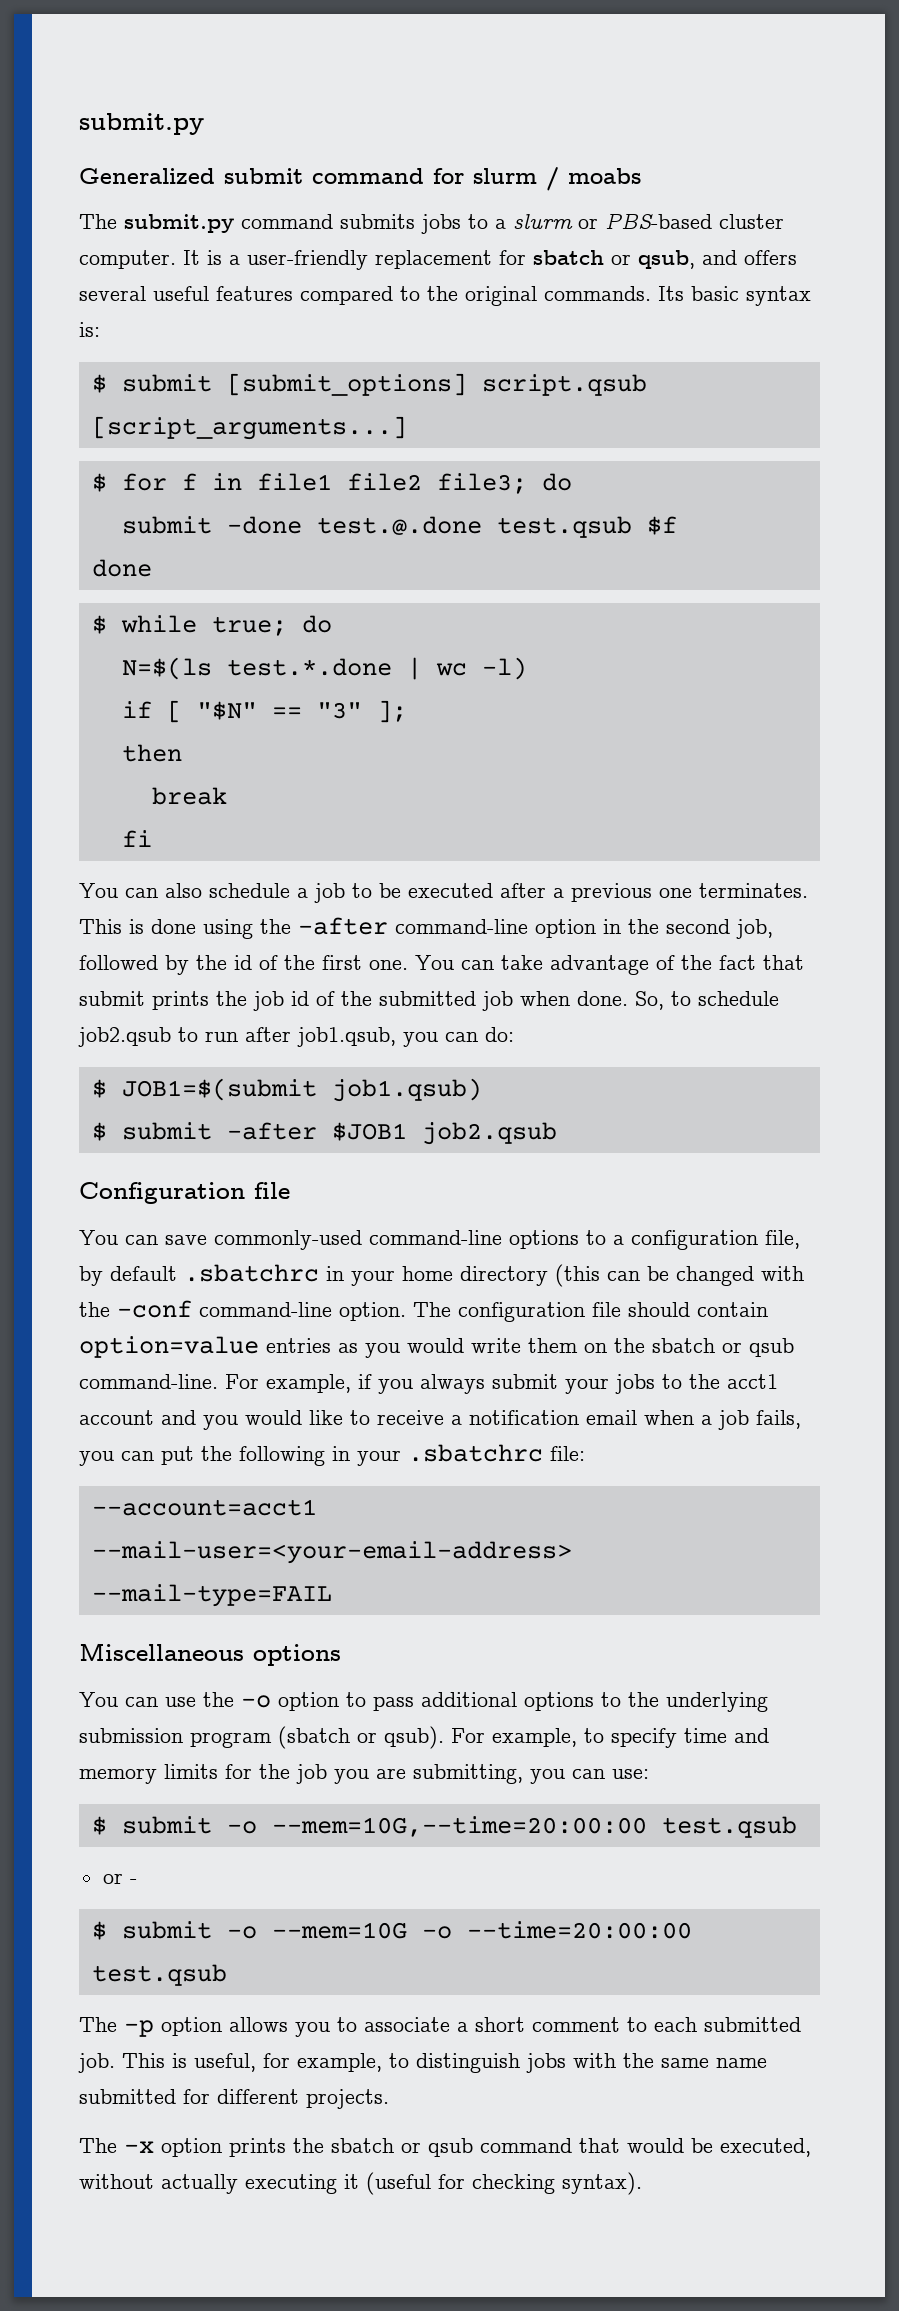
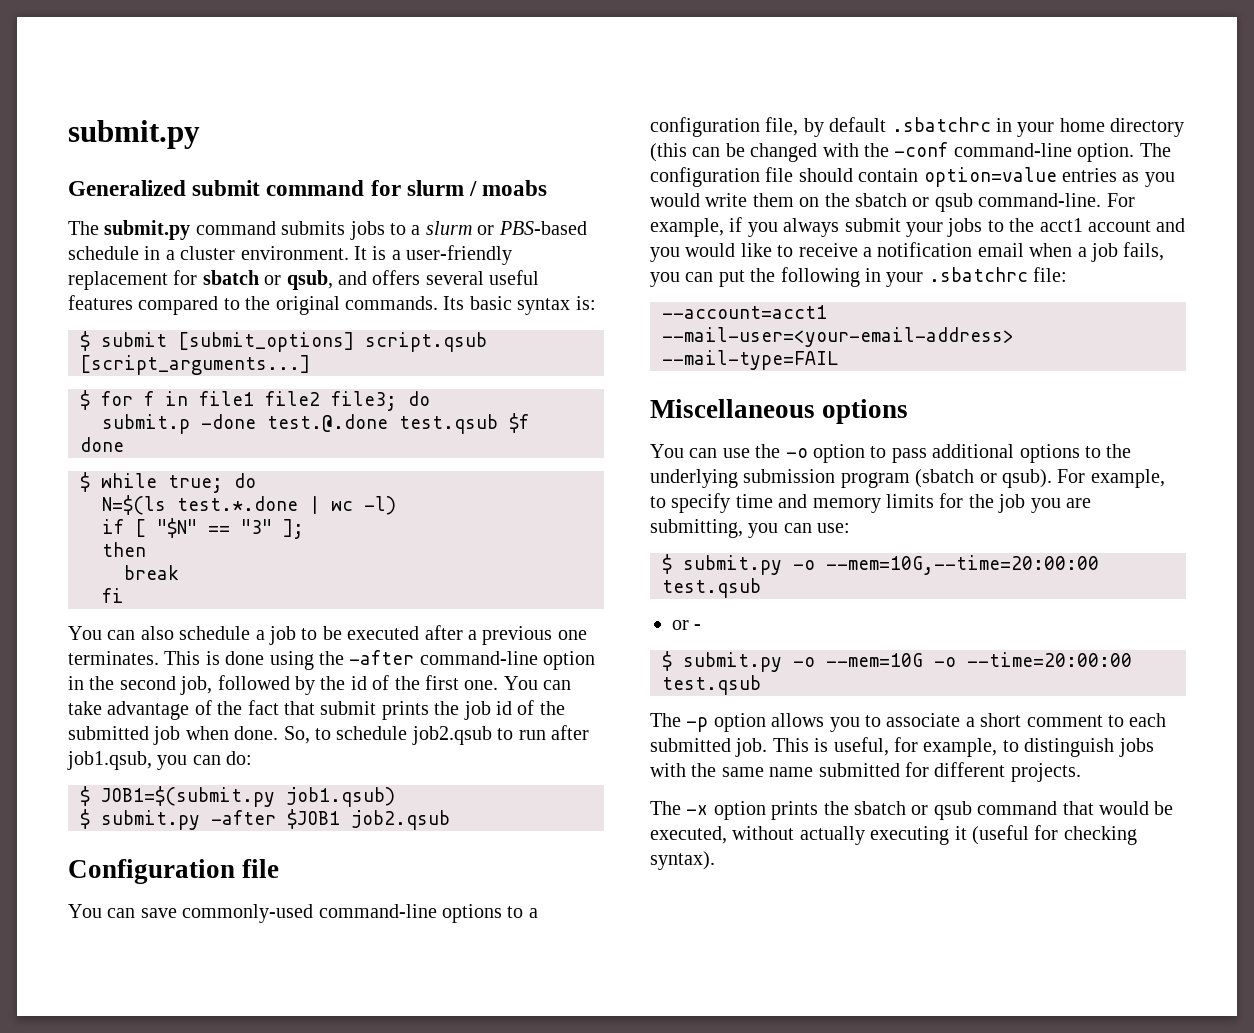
- The submit.py command submits jobs to a slurm or PBS-based cluster computer.
+ The submit.py command submits jobs to a slurm or PBS-based schedule in a cluster environment.
- submit -done test.@.done test.qsub $f
+ submit.p -done test.@.done test.qsub $f
- $ JOB1=$(submit job1.qsub)
+ $ JOB1=$(submit.py job1.qsub)
- $ submit -after $JOB1 job2.qsub
+ $ submit.py -after $JOB1 job2.qsub
- $ submit -o --mem=10G,--time=20:00:00 test.qsub
+ $ submit.py -o --mem=10G,--time=20:00:00 test.qsub
- $ submit -o --mem=10G -o --time=20:00:00 test.qsub
+ $ submit.py -o --mem=10G -o --time=20:00:00 test.qsub

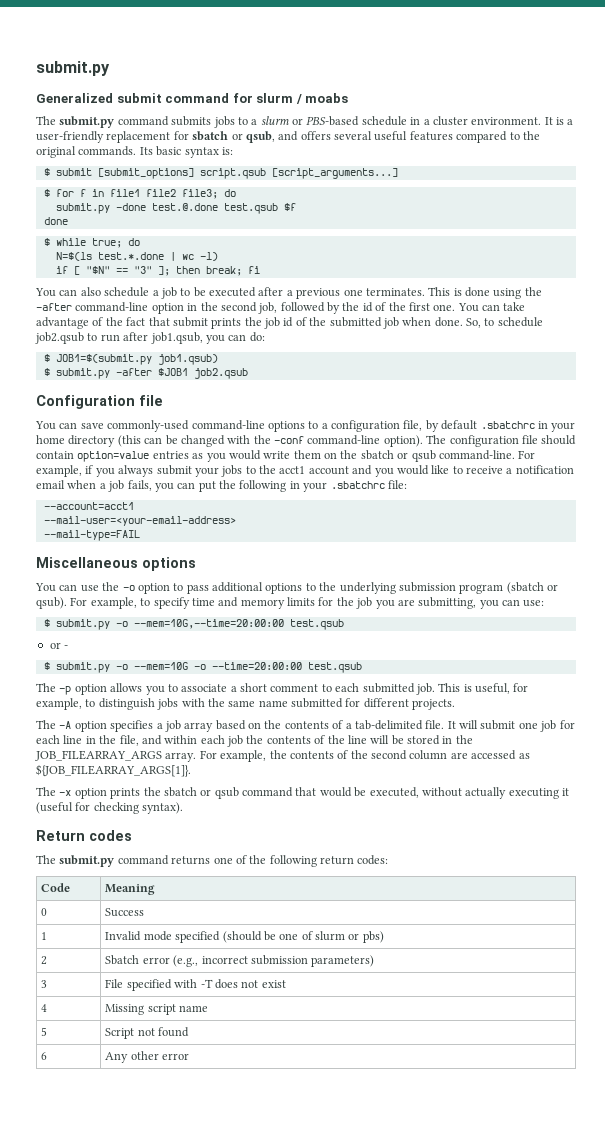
- submit.p -done test.@.done test.qsub $f
+ submit.py -done test.@.done test.qsub $f
- if [ "$N" == "3" ];
- then
- break
- fi
+ if [ "$N" == "3" ]; then break; fi
- You can save commonly-used command-line options to a configuration file, by default .sbatchrc in your home directory (this can be changed with the -conf command-line option.
+ You can save commonly-used command-line options to a configuration file, by default .sbatchrc in your home directory (this can be changed with the -conf command-line option).
+ The -A option specifies a job array based on the contents of a tab-delimited file. It will submit one job for each line in the file, and within each job the contents of the line will be stored in the JOB_FILEARRAY_ARGS array. For example, the contents of the second column are accessed as ${JOB_FILEARRAY_ARGS[1]}.
+ Return codes
+ The submit.py command returns one of the following return codes:
+ Code | Meaning
+ 0 | Success
+ 1 | Invalid mode specified (should be one of slurm or pbs)
+ 2 | Sbatch error (e.g., incorrect submission parameters)
+ 3 | File specified with -T does not exist
+ 4 | Missing script name
+ 5 | Script not found
+ 6 | Any other error

